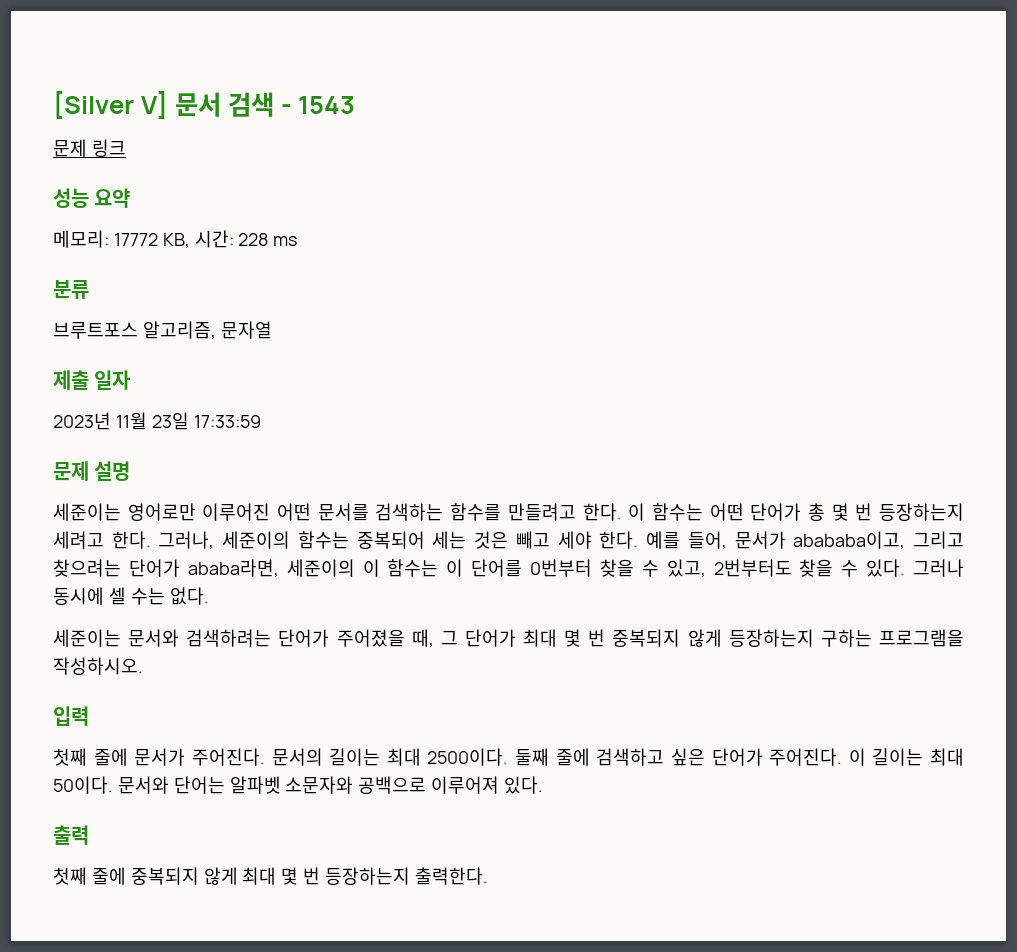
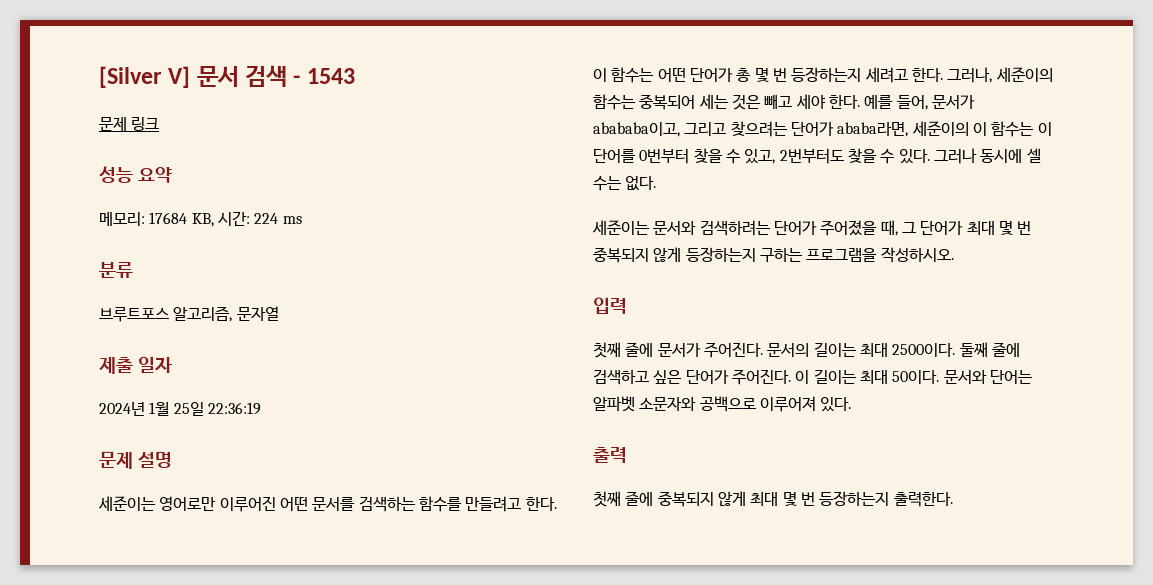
- 메모리: 17772 KB, 시간: 228 ms
+ 메모리: 17684 KB, 시간: 224 ms
- 2023년 11월 23일 17:33:59
+ 2024년 1월 25일 22:36:19

